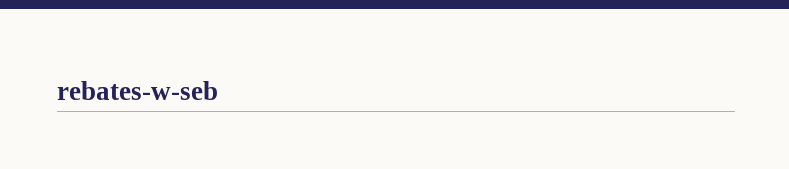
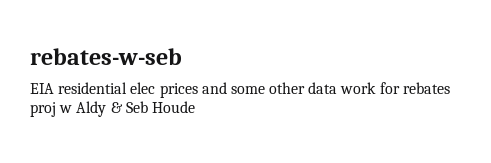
+ EIA residential elec prices and some other data work for rebates proj w Aldy & Seb Houde

